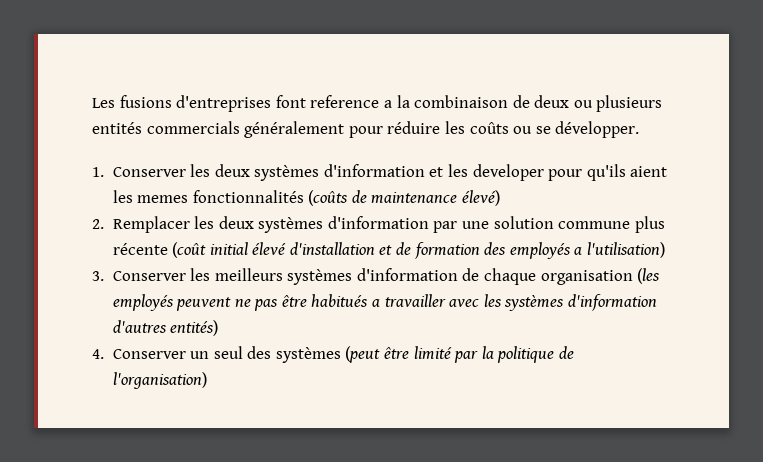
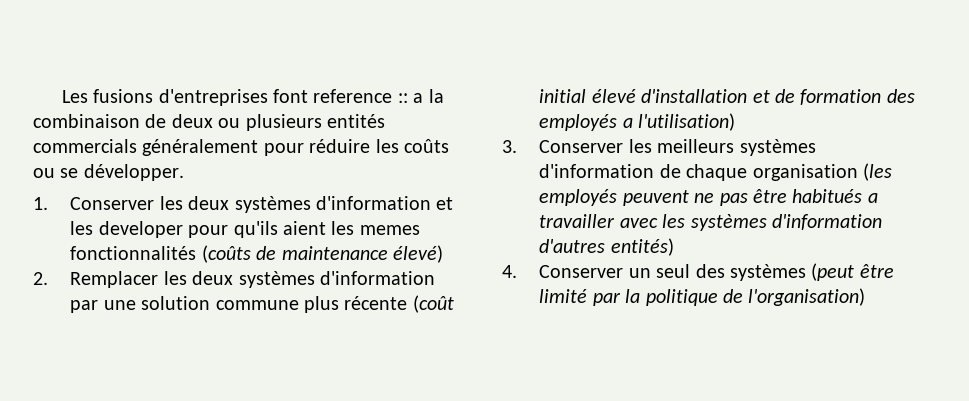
- Les fusions d'entreprises font reference a la combinaison de deux ou plusieurs entités commercials généralement pour réduire les coûts ou se développer.
+ Les fusions d'entreprises font reference :: a la combinaison de deux ou plusieurs entités commercials généralement pour réduire les coûts ou se développer.

